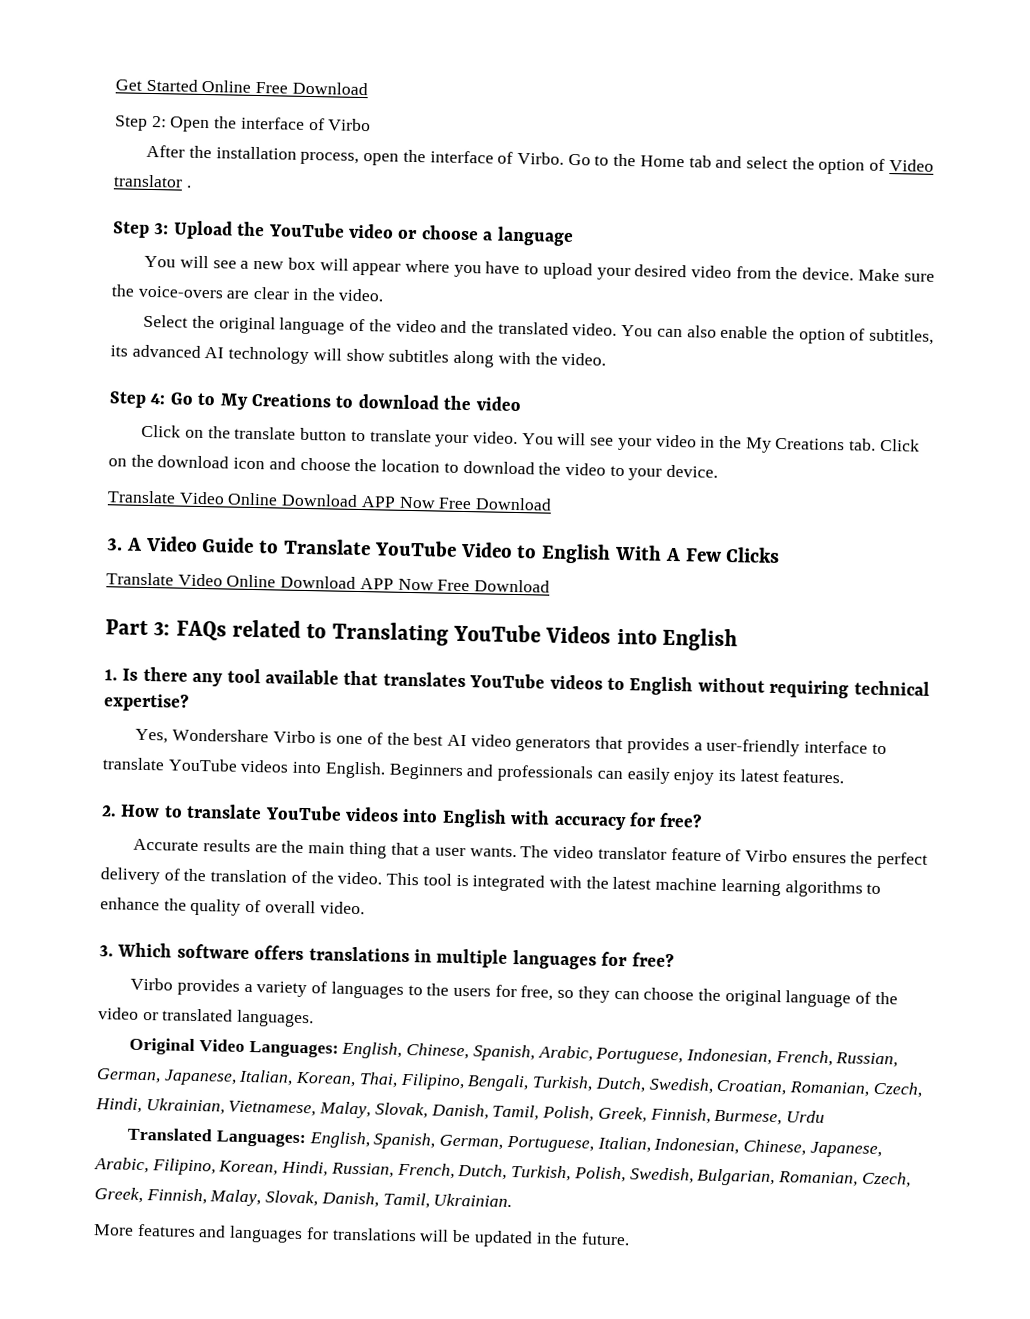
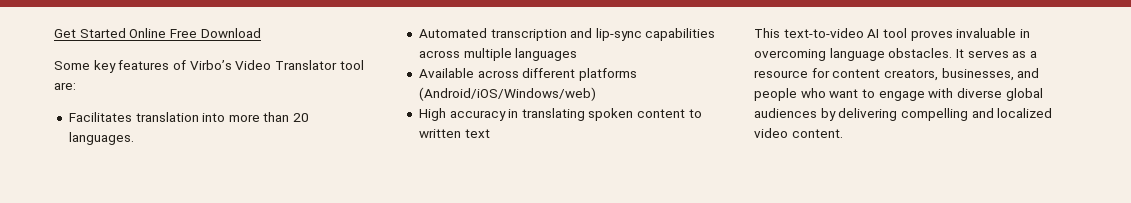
- Step 2: Open the interface of Virbo
- After the installation process, open the interface of Virbo. Go to the Home tab and select the option of Video translator .
- Step 3: Upload the YouTube video or choose a language
- You will see a new box will appear where you have to upload your desired video from the device. Make sure the voice-overs are clear in the video.
- Select the original language of the video and the translated video. You can also enable the option of subtitles, its advanced AI technology will show subtitles along with the video.
- Step 4: Go to My Creations to download the video
- Click on the translate button to translate your video. You will see your video in the My Creations tab. Click on the download icon and choose the location to download the video to your device.
- Translate Video Online Download APP Now Free Download
- 3. A Video Guide to Translate YouTube Video to English With A Few Clicks
- Translate Video Online Download APP Now Free Download
- Part 3: FAQs related to Translating YouTube Videos into English
- 1. Is there any tool available that translates YouTube videos to English without requiring technical expertise?
- Yes, Wondershare Virbo is one of the best AI video generators that provides a user-friendly interface to translate YouTube videos into English. Beginners and professionals can easily enjoy its latest features.
- 2. How to translate YouTube videos into English with accuracy for free?
- Accurate results are the main thing that a user wants. The video translator feature of Virbo ensures the perfect delivery of the translation of the video. This tool is integrated with the latest machine learning algorithms to enhance the quality of overall video.
- 3. Which software offers translations in multiple languages for free?
- Virbo provides a variety of languages to the users for free, so they can choose the original language of the video or translated languages.
- Original Video Languages: English, Chinese, Spanish, Arabic, Portuguese, Indonesian, French, Russian, German, Japanese, Italian, Korean, Thai, Filipino, Bengali, Turkish, Dutch, Swedish, Croatian, Romanian, Czech, Hindi, Ukrainian, Vietnamese, Malay, Slovak, Danish, Tamil, Polish, Greek, Finnish, Burmese, Urdu
- Translated Languages: English, Spanish, German, Portuguese, Italian, Indonesian, Chinese, Japanese, Arabic, Filipino, Korean, Hindi, Russian, French, Dutch, Turkish, Polish, Swedish, Bulgarian, Romanian, Czech, Greek, Finnish, Malay, Slovak, Danish, Tamil, Ukrainian.
- More features and languages for translations will be updated in the future.
+ Some key features of Virbo’s Video Translator tool are:
+ Facilitates translation into more than 20 languages.
+ Automated transcription and lip-sync capabilities across multiple languages
+ Available across different platforms (Android/iOS/Windows/web)
+ High accuracy in translating spoken content to written text
+ This text-to-video AI tool proves invaluable in overcoming language obstacles. It serves as a resource for content creators, businesses, and people who want to engage with diverse global audiences by delivering compelling and localized video content.

